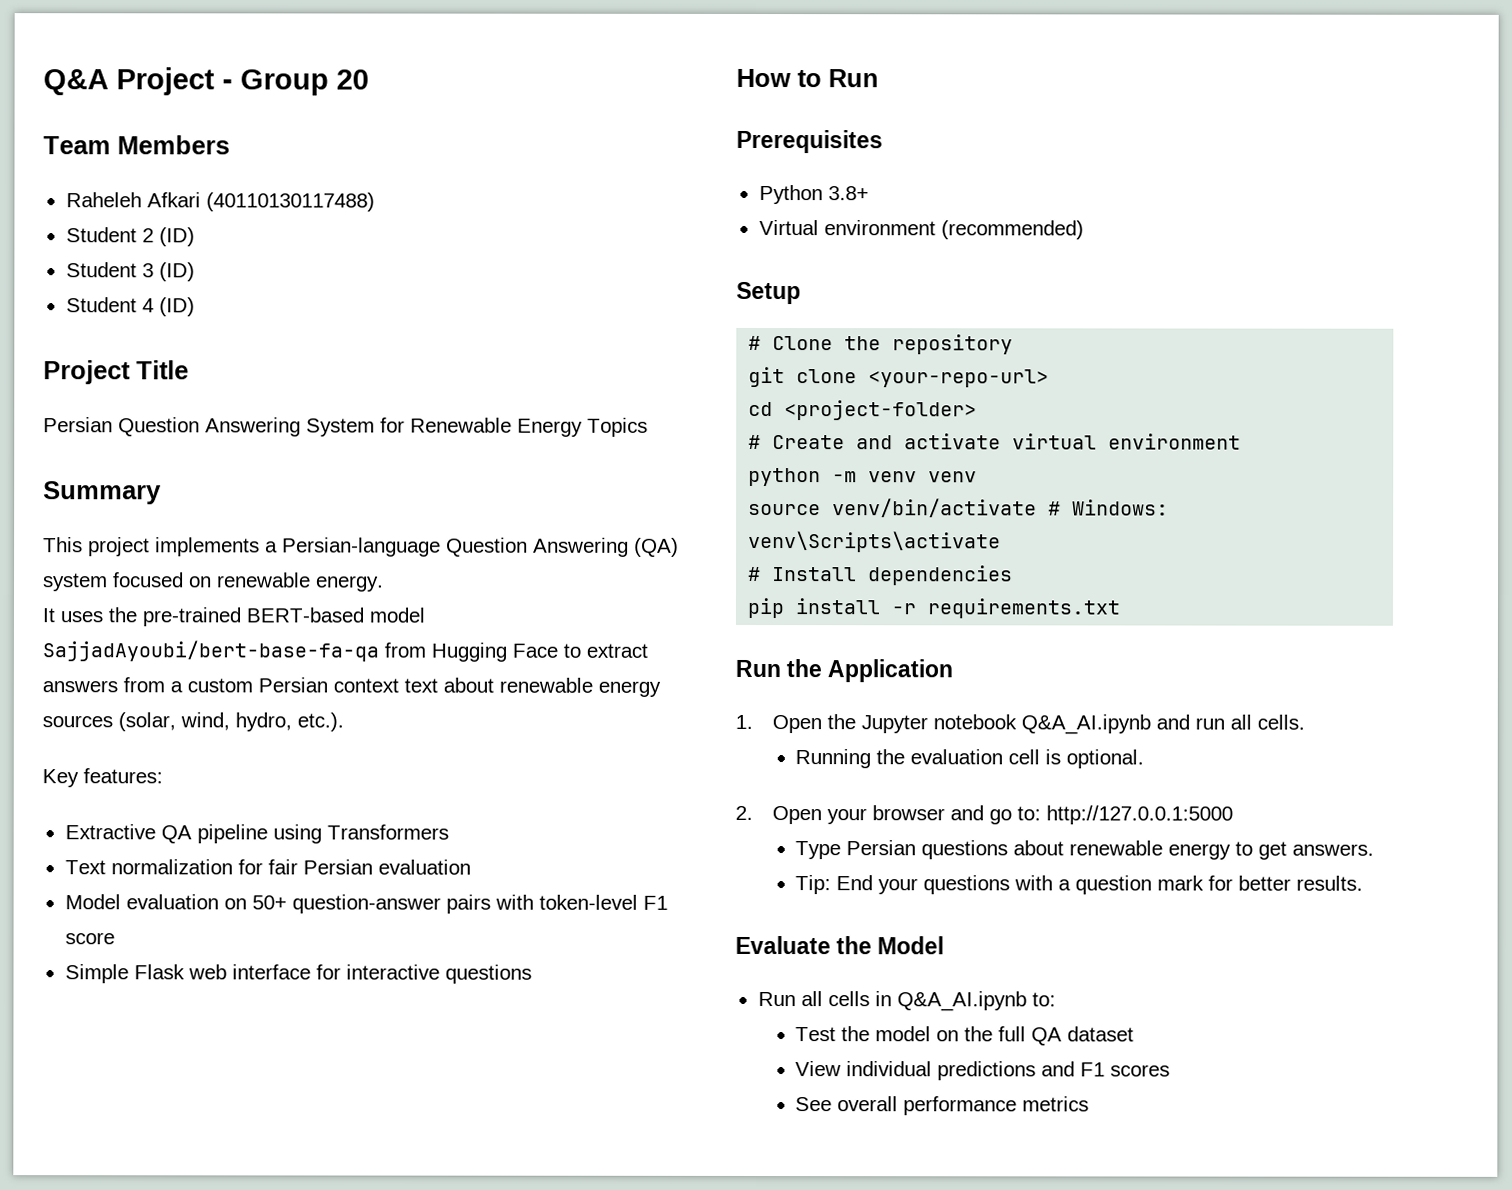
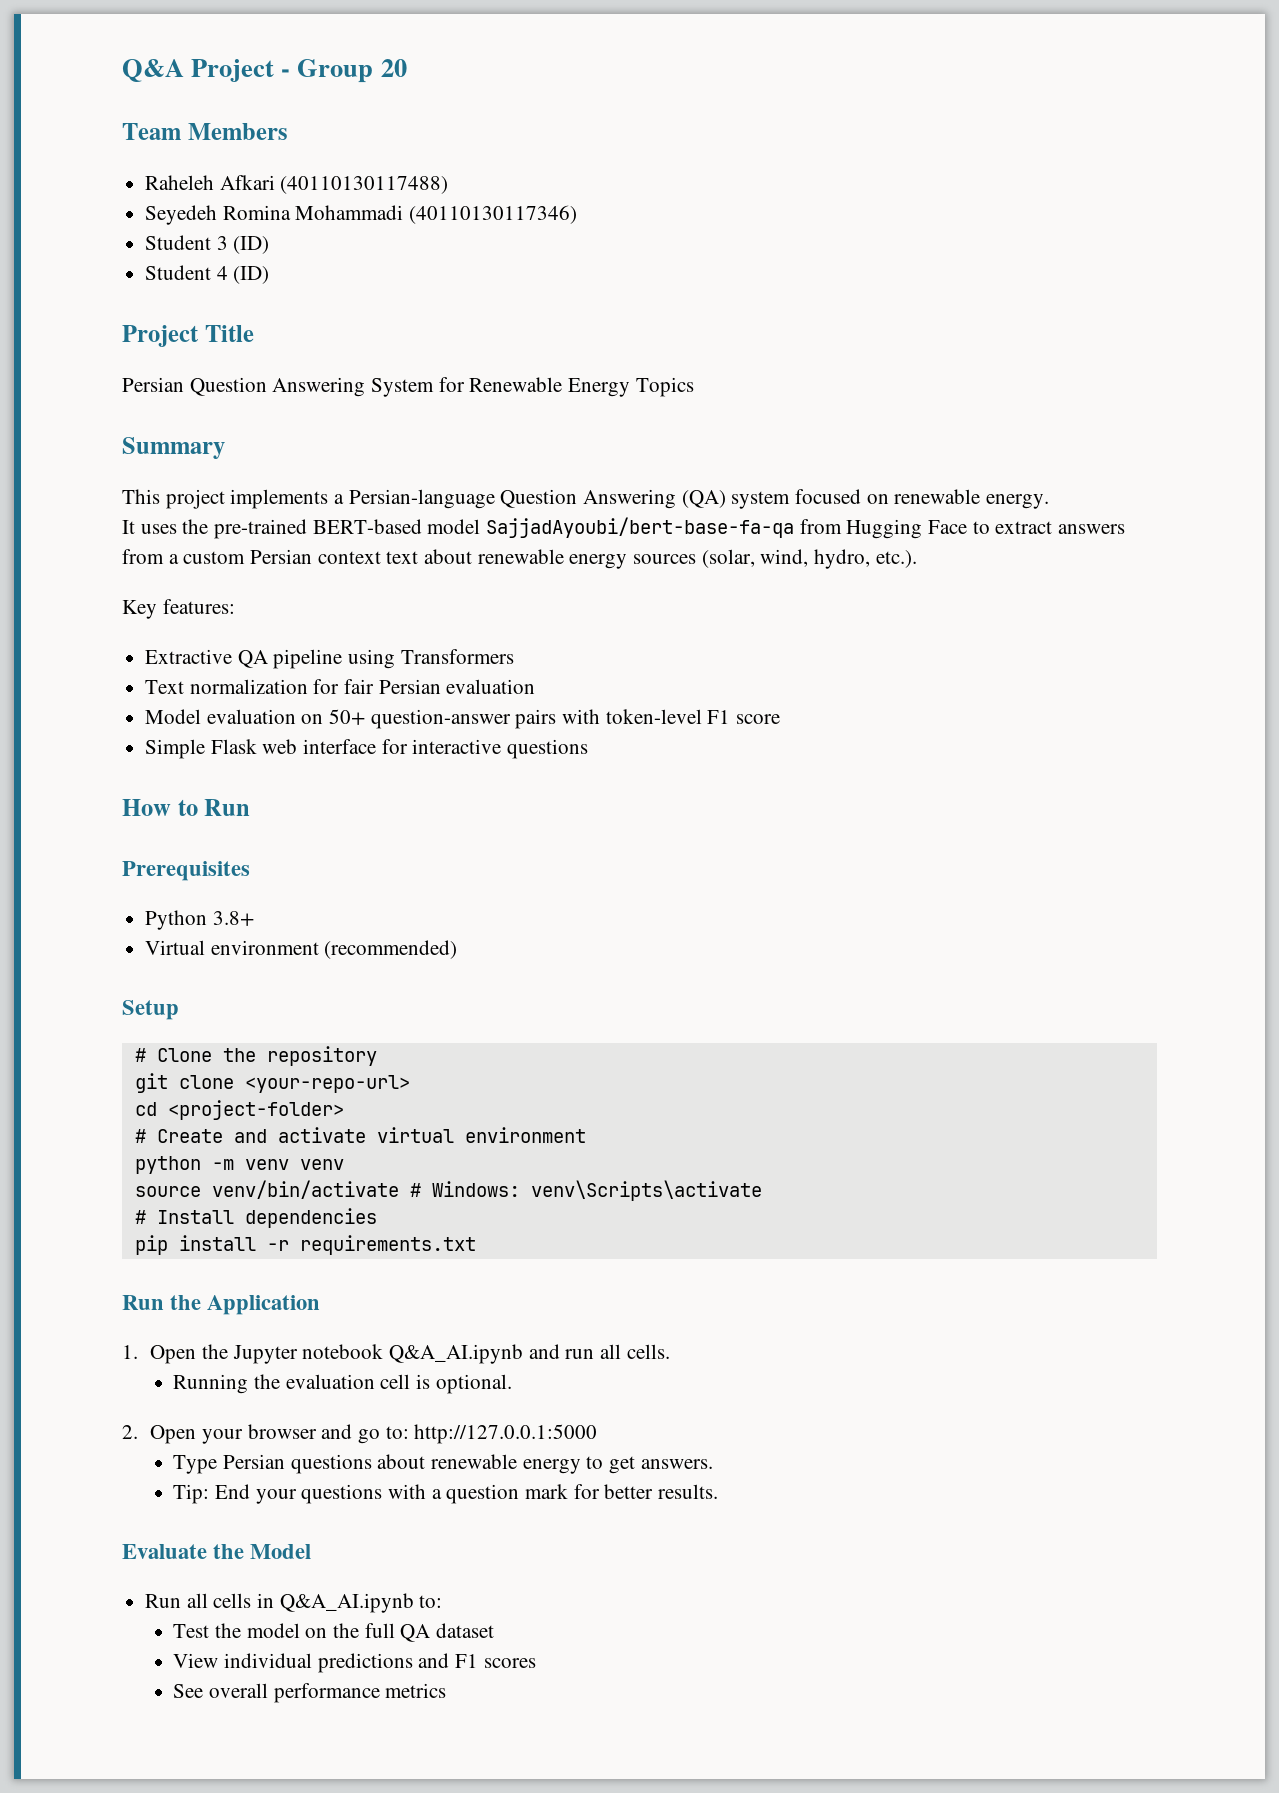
- Student 2 (ID)
+ Seyedeh Romina Mohammadi (40110130117346)

